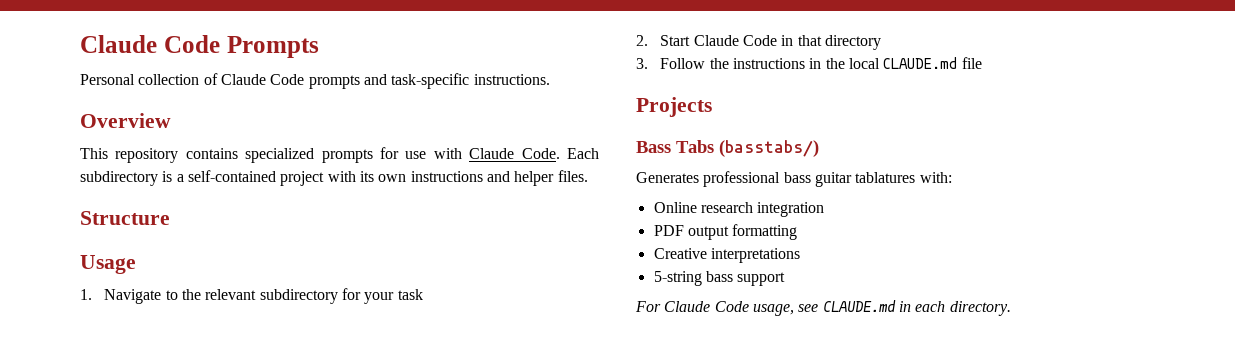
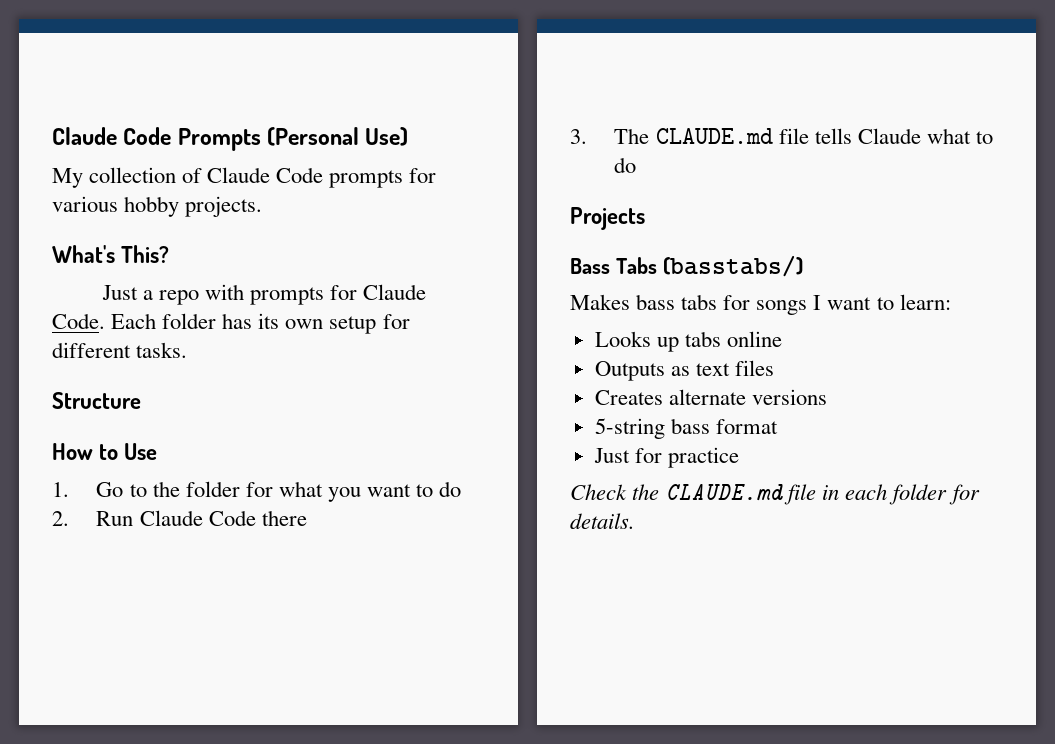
- Claude Code Prompts
- Personal collection of Claude Code prompts and task-specific instructions.
- Overview
- This repository contains specialized prompts for use with Claude Code. Each subdirectory is a self-contained project with its own instructions and helper files.
+ Claude Code Prompts (Personal Use)
+ My collection of Claude Code prompts for various hobby projects.
+ What's This?
+ Just a repo with prompts for Claude Code. Each folder has its own setup for different tasks.
  Structure
- Usage
+ How to Use
- 1. Navigate to the relevant subdirectory for your task
+ 1. Go to the folder for what you want to do
- 2. Start Claude Code in that directory
- 3. Follow the instructions in the local CLAUDE.md file
+ 2. Run Claude Code there
+ 3. The CLAUDE.md file tells Claude what to do
  Projects
  Bass Tabs (basstabs/)
- Generates professional bass guitar tablatures with:
- Online research integration
- PDF output formatting
- Creative interpretations
- 5-string bass support
- For Claude Code usage, see CLAUDE.md in each directory.
+ Makes bass tabs for songs I want to learn:
+ Looks up tabs online
+ Outputs as text files
+ Creates alternate versions
+ 5-string bass format
+ Just for practice
+ Check the CLAUDE.md file in each folder for details.

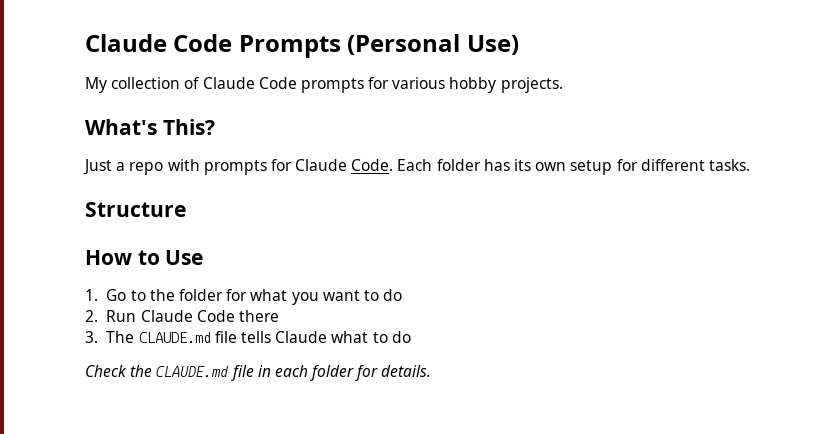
- Projects
- Bass Tabs (basstabs/)
- Makes bass tabs for songs I want to learn:
- Looks up tabs online
- Outputs as text files
- Creates alternate versions
- 5-string bass format
- Just for practice

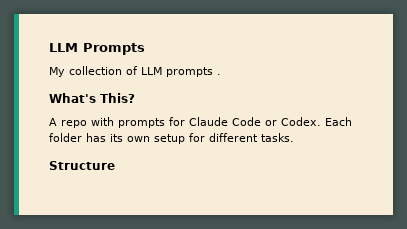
- Claude Code Prompts (Personal Use)
+ LLM Prompts
- My collection of Claude Code prompts for various hobby projects.
+ My collection of LLM prompts .
- Just a repo with prompts for Claude Code.
+ A repo with prompts for Claude Code or Codex.
- How to Use
- 1. Go to the folder for what you want to do
- 2. Run Claude Code there
- 3. The CLAUDE.md file tells Claude what to do
- Check the CLAUDE.md file in each folder for details.

